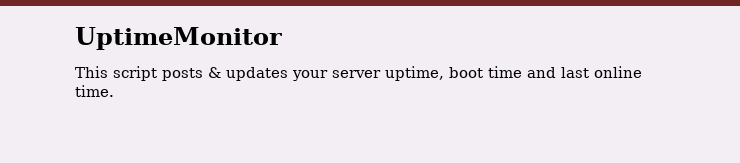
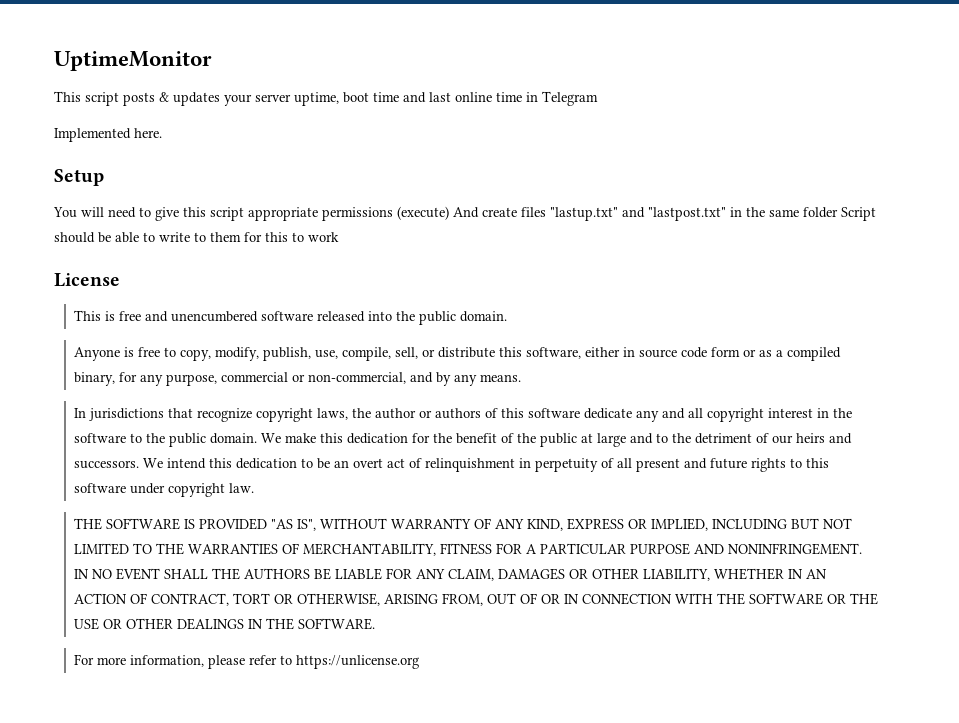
- This script posts & updates your server uptime, boot time and last online time.
+ This script posts & updates your server uptime, boot time and last online time in Telegram
+ Implemented here.
+ Setup
+ You will need to give this script appropriate permissions (execute) And create files "lastup.txt" and "lastpost.txt" in the same folder Script should be able to write to them for this to work
+ License
+ This is free and unencumbered software released into the public domain.
+ Anyone is free to copy, modify, publish, use, compile, sell, or distribute this software, either in source code form or as a compiled binary, for any purpose, commercial or non-commercial, and by any means.
+ In jurisdictions that recognize copyright laws, the author or authors of this software dedicate any and all copyright interest in the software to the public domain. We make this dedication for the benefit of the public at large and to the detriment of our heirs and successors. We intend this dedication to be an overt act of relinquishment in perpetuity of all present and future rights to this software under copyright law.
+ THE SOFTWARE IS PROVIDED "AS IS", WITHOUT WARRANTY OF ANY KIND, EXPRESS OR IMPLIED, INCLUDING BUT NOT LIMITED TO THE WARRANTIES OF MERCHANTABILITY, FITNESS FOR A PARTICULAR PURPOSE AND NONINFRINGEMENT. IN NO EVENT SHALL THE AUTHORS BE LIABLE FOR ANY CLAIM, DAMAGES OR OTHER LIABILITY, WHETHER IN AN ACTION OF CONTRACT, TORT OR OTHERWISE, ARISING FROM, OUT OF OR IN CONNECTION WITH THE SOFTWARE OR THE USE OR OTHER DEALINGS IN THE SOFTWARE.
+ For more information, please refer to https://unlicense.org

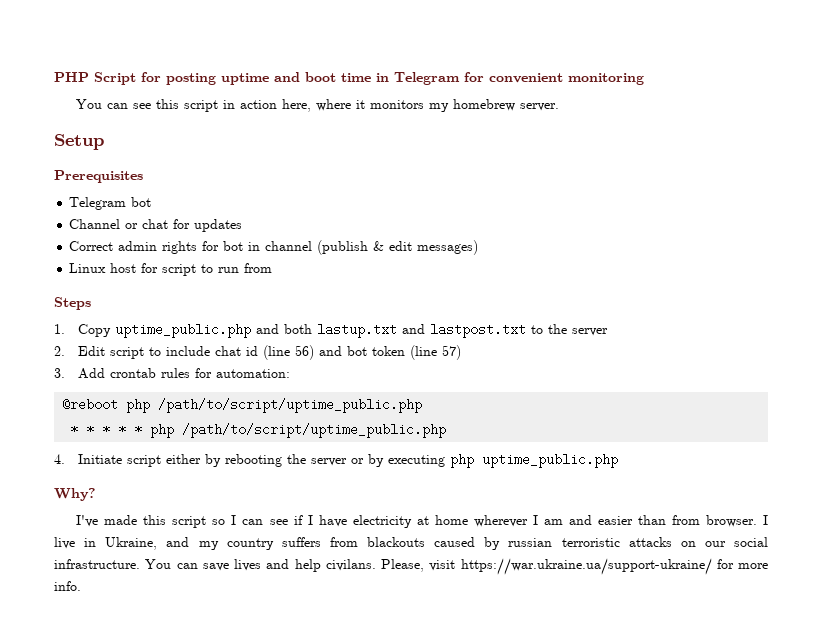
- UptimeMonitor
- This script posts & updates your server uptime, boot time and last online time in Telegram
- Implemented here.
+ PHP Script for posting uptime and boot time in Telegram for convenient monitoring
+ You can see this script in action here, where it monitors my homebrew server.
  Setup
- You will need to give this script appropriate permissions (execute) And create files "lastup.txt" and "lastpost.txt" in the same folder Script should be able to write to them for this to work
- License
- This is free and unencumbered software released into the public domain.
- Anyone is free to copy, modify, publish, use, compile, sell, or distribute this software, either in source code form or as a compiled binary, for any purpose, commercial or non-commercial, and by any means.
- In jurisdictions that recognize copyright laws, the author or authors of this software dedicate any and all copyright interest in the software to the public domain. We make this dedication for the benefit of the public at large and to the detriment of our heirs and successors. We intend this dedication to be an overt act of relinquishment in perpetuity of all present and future rights to this software under copyright law.
- THE SOFTWARE IS PROVIDED "AS IS", WITHOUT WARRANTY OF ANY KIND, EXPRESS OR IMPLIED, INCLUDING BUT NOT LIMITED TO THE WARRANTIES OF MERCHANTABILITY, FITNESS FOR A PARTICULAR PURPOSE AND NONINFRINGEMENT. IN NO EVENT SHALL THE AUTHORS BE LIABLE FOR ANY CLAIM, DAMAGES OR OTHER LIABILITY, WHETHER IN AN ACTION OF CONTRACT, TORT OR OTHERWISE, ARISING FROM, OUT OF OR IN CONNECTION WITH THE SOFTWARE OR THE USE OR OTHER DEALINGS IN THE SOFTWARE.
- For more information, please refer to https://unlicense.org
+ Prerequisites
+ Telegram bot
+ Channel or chat for updates
+ Correct admin rights for bot in channel (publish & edit messages)
+ Linux host for script to run from
+ Steps
+ 1. Copy uptime_public.php and both lastup.txt and lastpost.txt to the server
+ 2. Edit script to include chat id (line 56) and bot token (line 57)
+ 3. Add crontab rules for automation:
+ @reboot php /path/to/script/uptime_public.php
+ * * * * * php /path/to/script/uptime_public.php
+ 4. Initiate script either by rebooting the server or by executing php uptime_public.php
+ Why?
+ I've made this script so I can see if I have electricity at home wherever I am and easier than from browser. I live in Ukraine, and my country suffers from blackouts caused by russian terroristic attacks on our social infrastructure. You can save lives and help civilans. Please, visit https://war.ukraine.ua/support-ukraine/ for more info.

